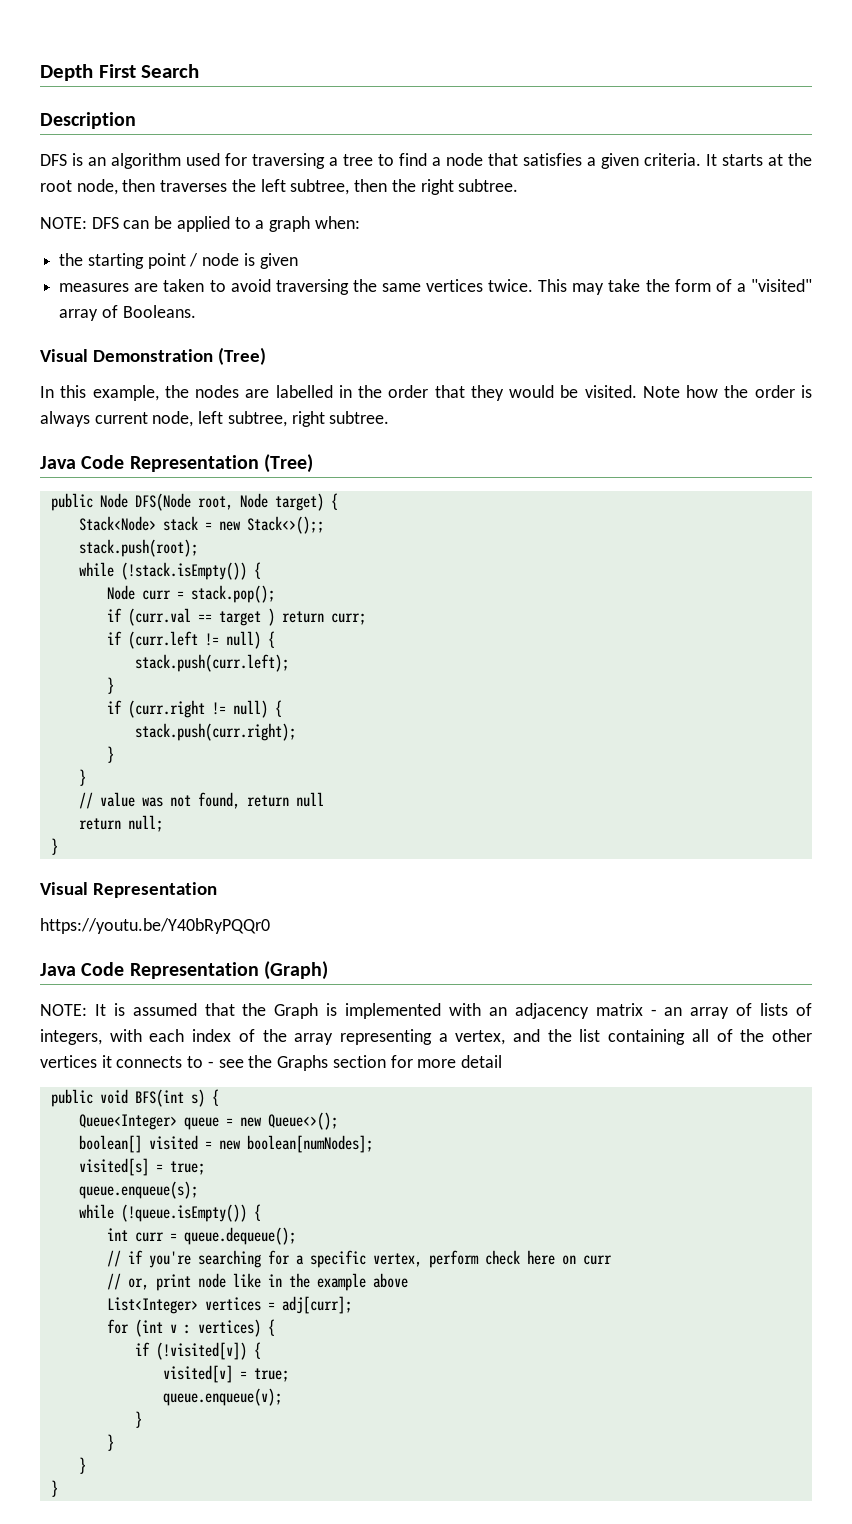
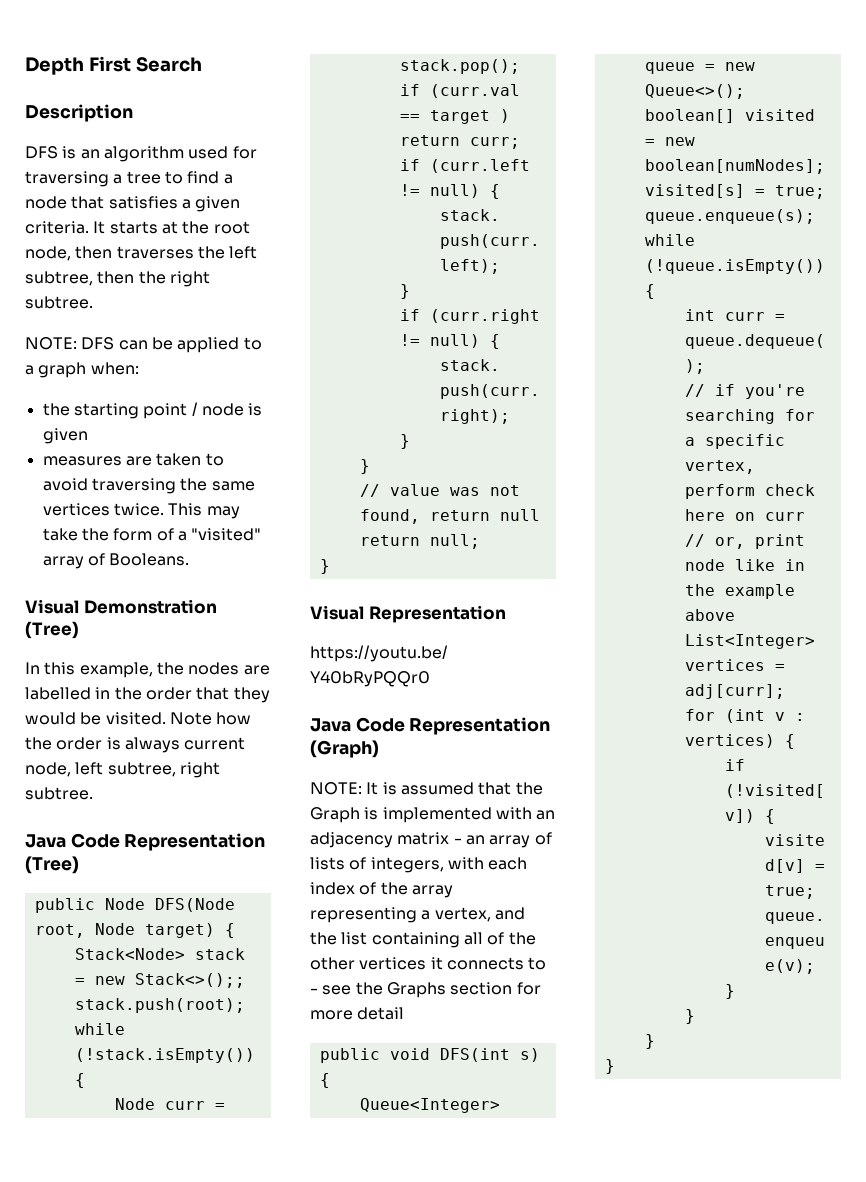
- public void BFS(int s) {
+ public void DFS(int s) {

